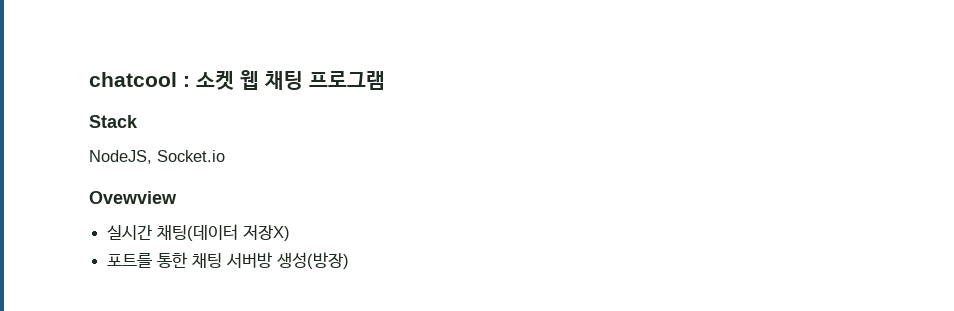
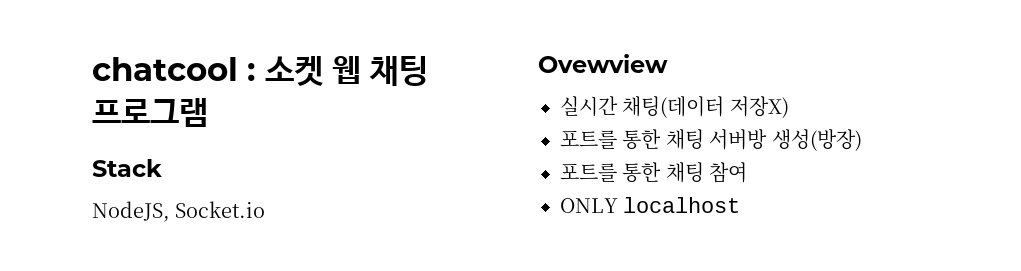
+ 포트를 통한 채팅 참여
+ ONLY localhost

